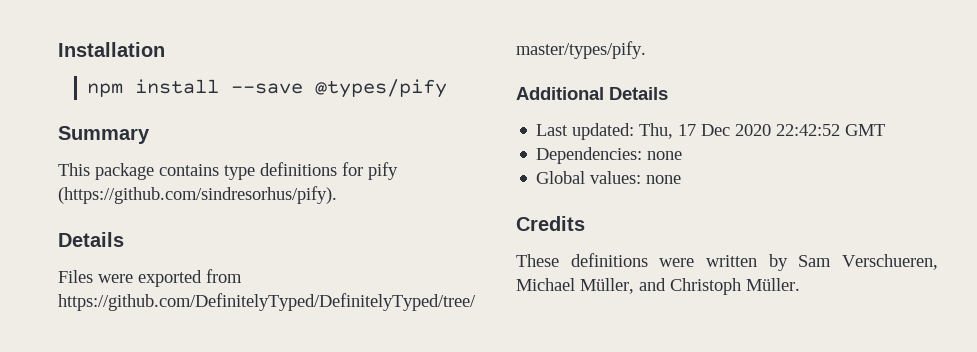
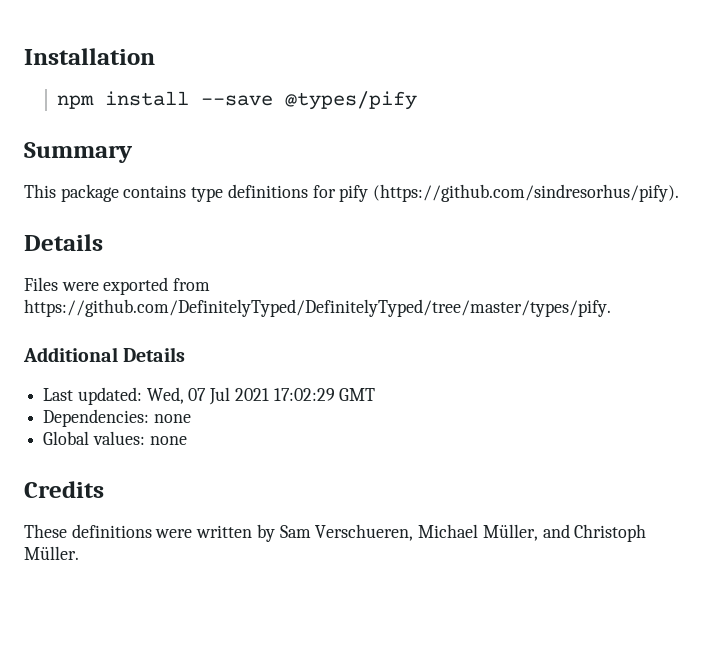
- Last updated: Thu, 17 Dec 2020 22:42:52 GMT
+ Last updated: Wed, 07 Jul 2021 17:02:29 GMT

